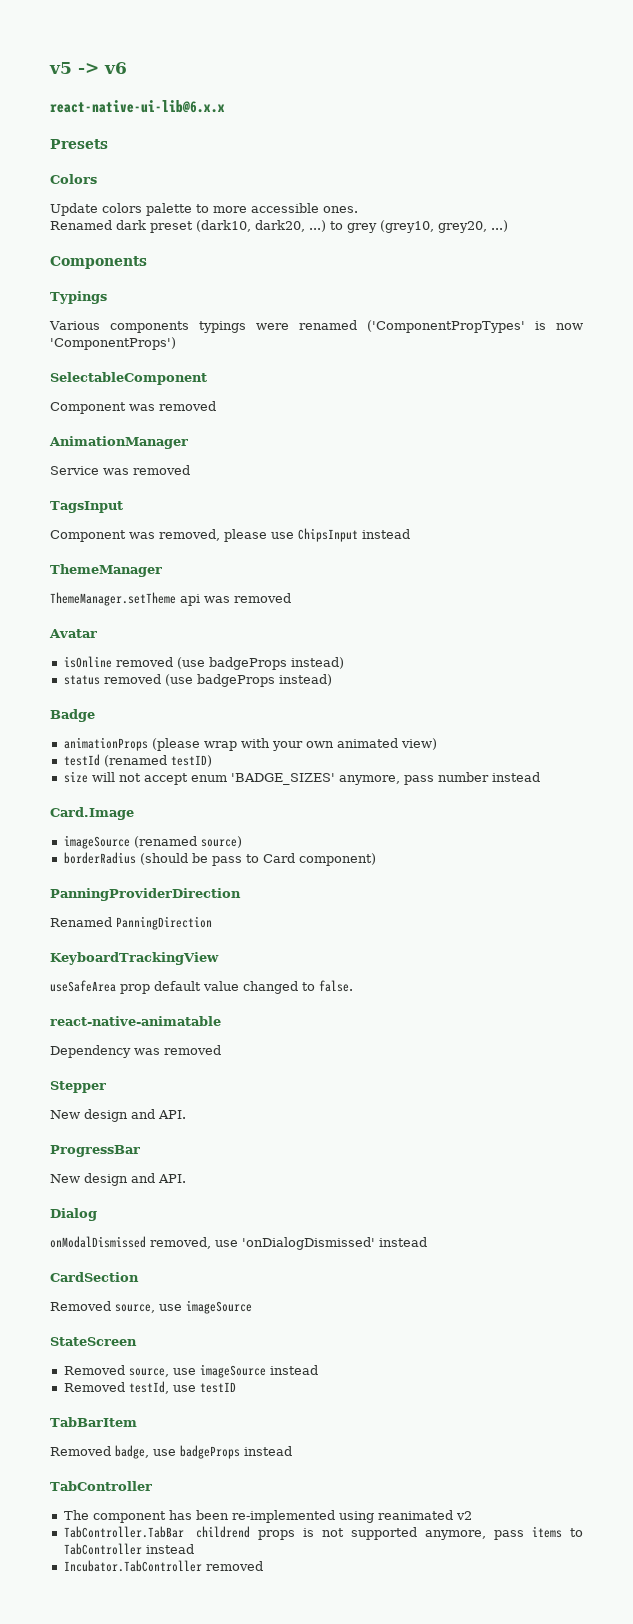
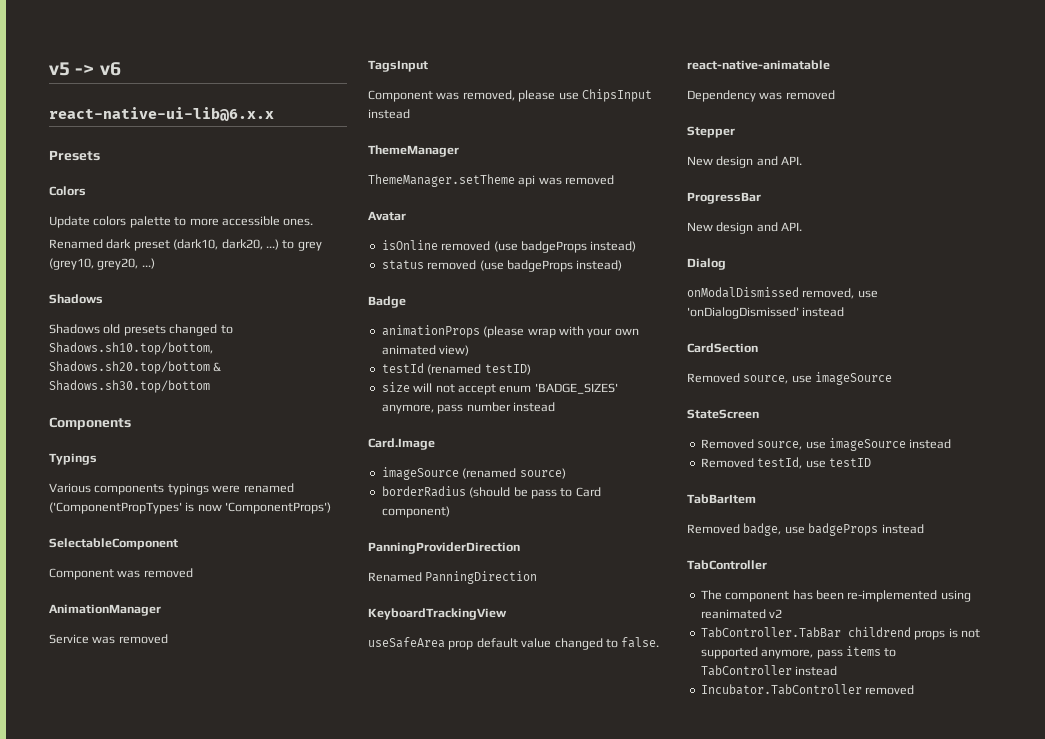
  Renamed dark preset (dark10, dark20, ...) to grey (grey10, grey20, ...)
+ Shadows
+ Shadows old presets changed to Shadows.sh10.top/bottom, Shadows.sh20.top/bottom & Shadows.sh30.top/bottom

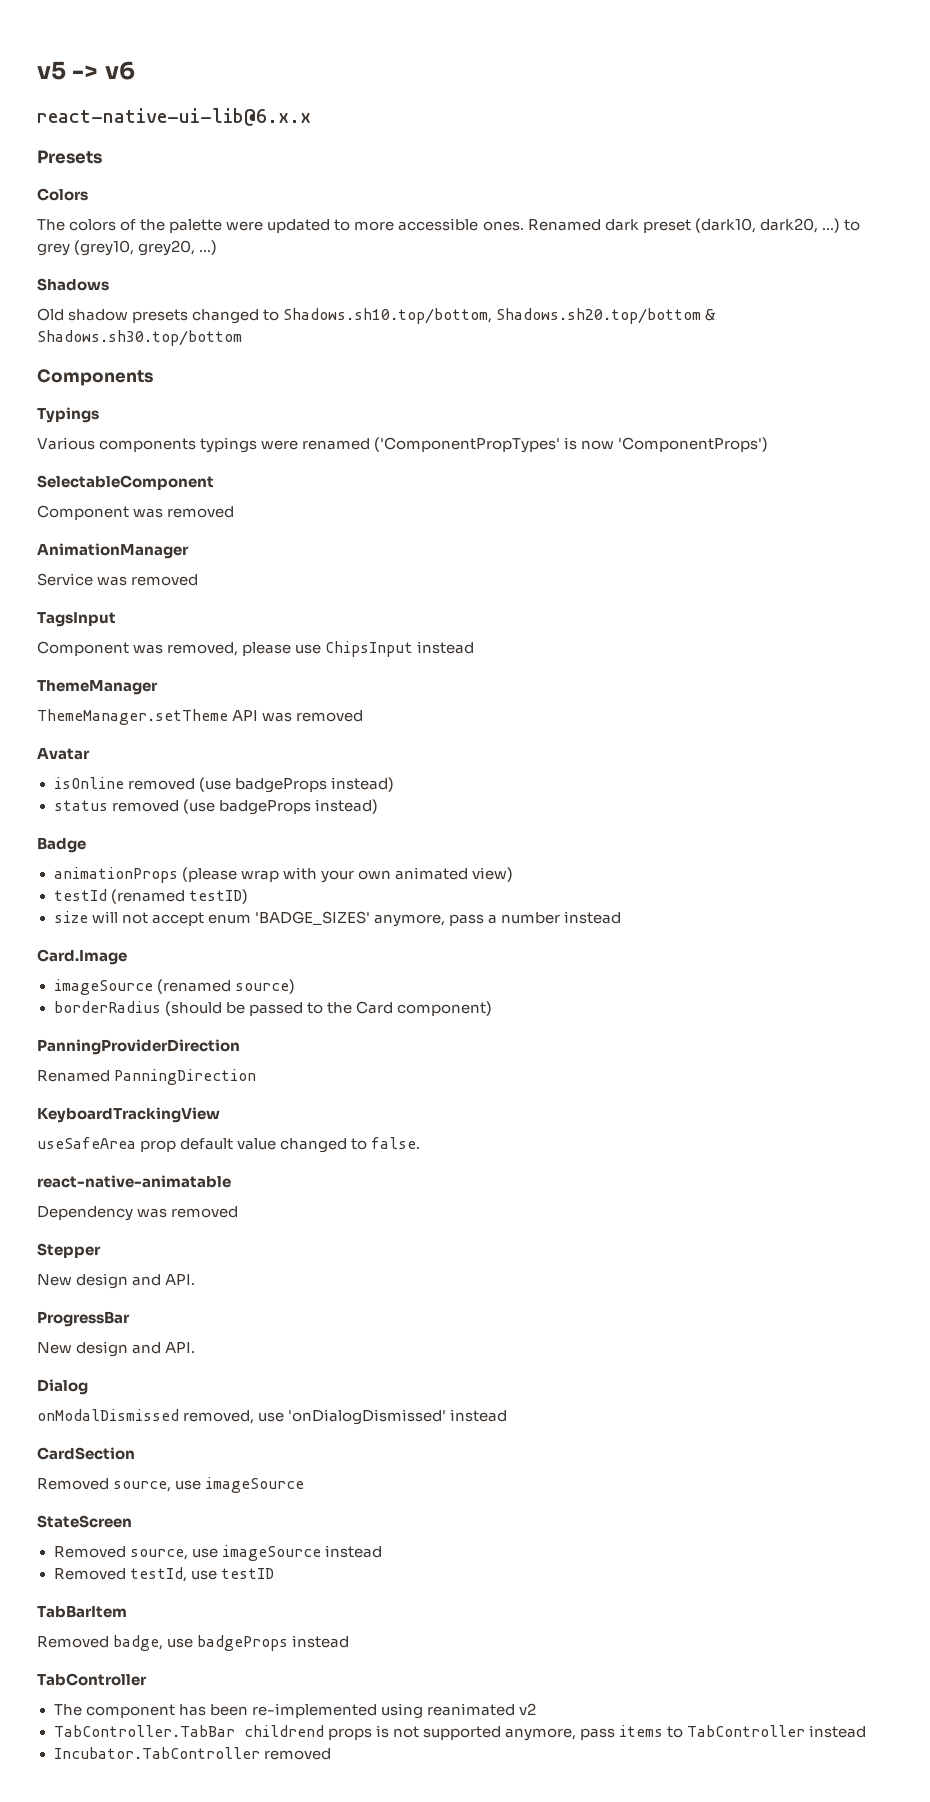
- Update colors palette to more accessible ones.
- Renamed dark preset (dark10, dark20, ...) to grey (grey10, grey20, ...)
+ The colors of the palette were updated to more accessible ones. Renamed dark preset (dark10, dark20, ...) to grey (grey10, grey20, ...)
- Shadows old presets changed to Shadows.sh10.top/bottom, Shadows.sh20.top/bottom & Shadows.sh30.top/bottom
+ Old shadow presets changed to Shadows.sh10.top/bottom, Shadows.sh20.top/bottom & Shadows.sh30.top/bottom
- ThemeManager.setTheme api was removed
+ ThemeManager.setTheme API was removed
- size will not accept enum 'BADGE_SIZES' anymore, pass number instead
+ size will not accept enum 'BADGE_SIZES' anymore, pass a number instead
- borderRadius (should be pass to Card component)
+ borderRadius (should be passed to the Card component)

